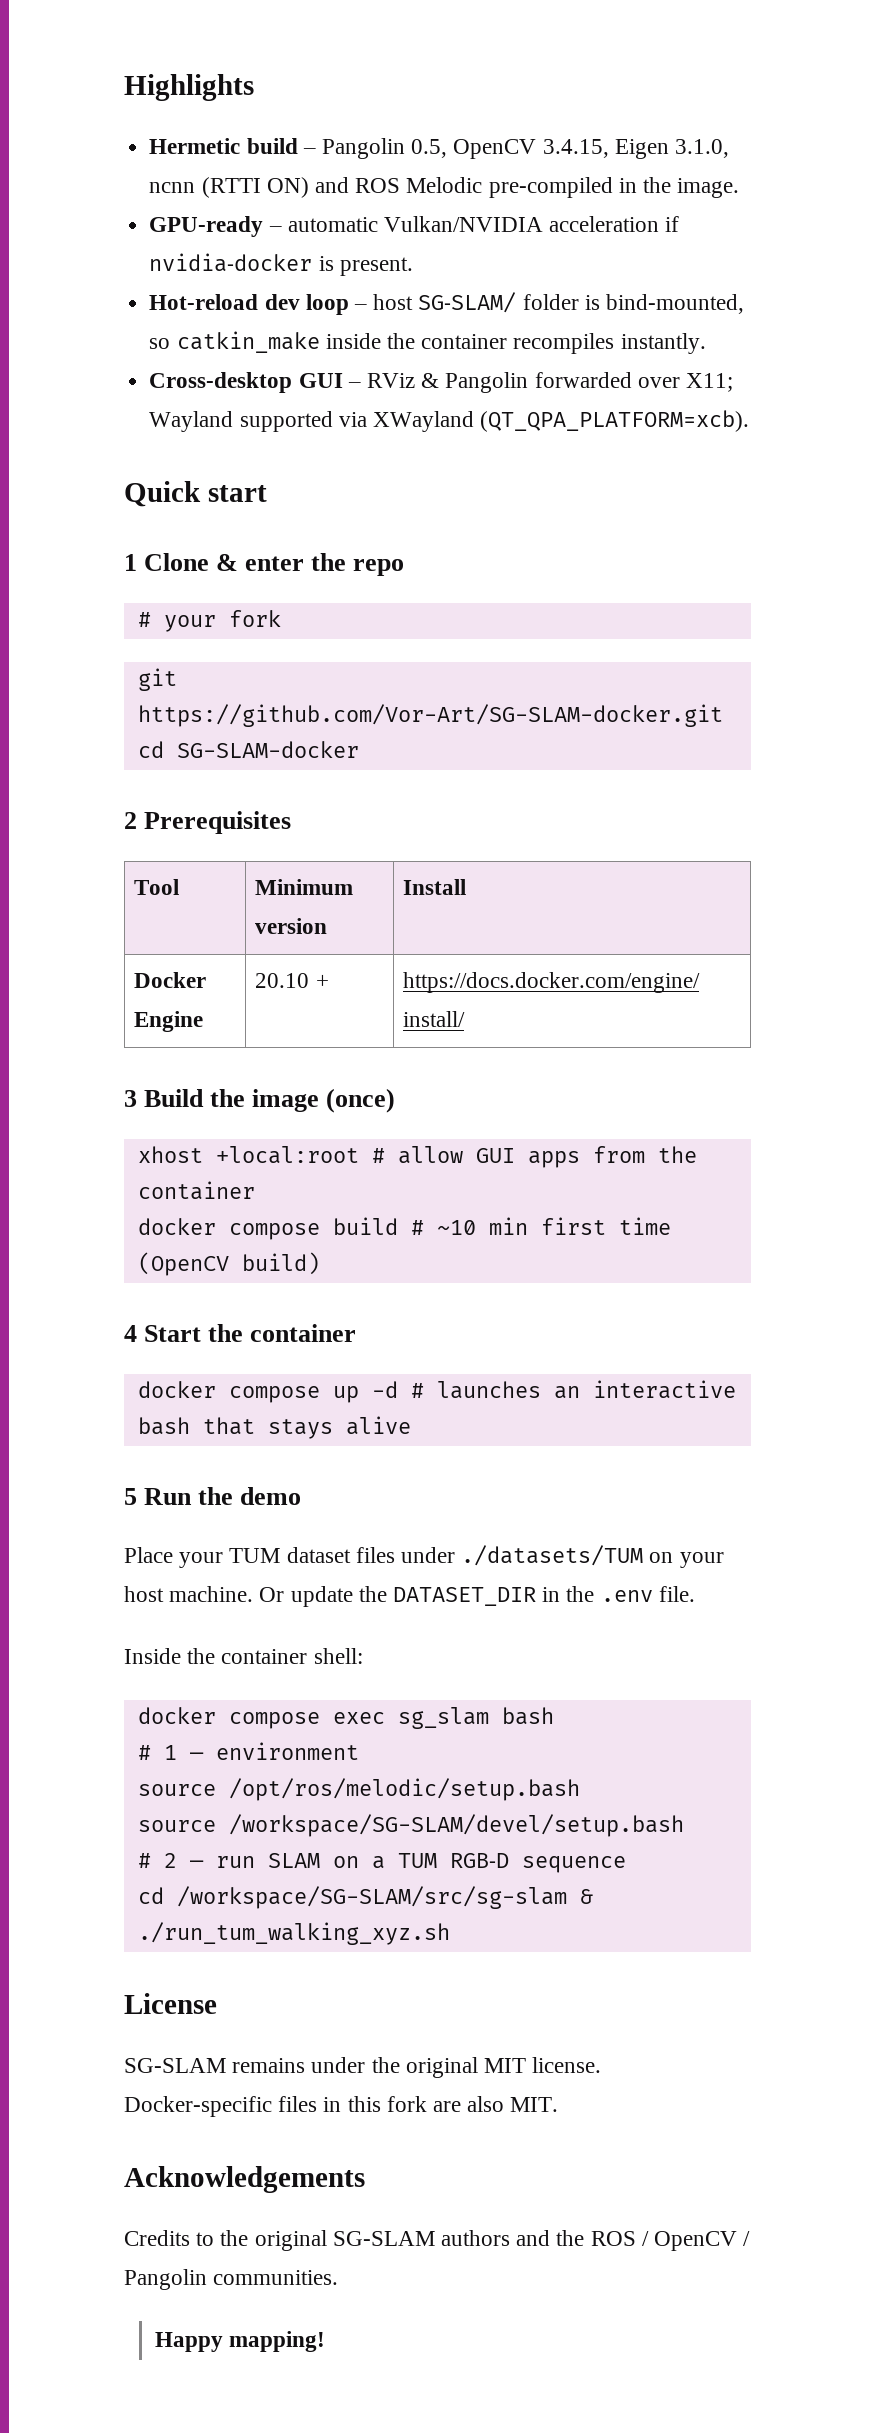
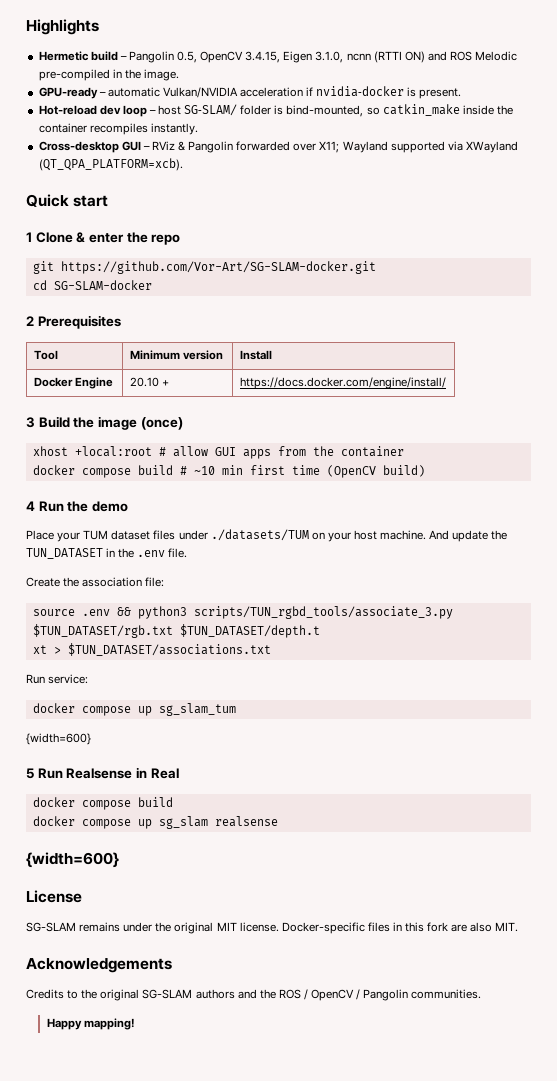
- # your fork
- 4 Start the container
- docker compose up -d # launches an interactive bash that stays alive
- 5 Run the demo
+ 4 Run the demo
- Or update the DATASET_DIR in the .env file.
+ And update the TUN_DATASET in the .env file.
- Inside the container shell:
- docker compose exec sg_slam bash
- # 1 — environment
- source /opt/ros/melodic/setup.bash
- source /workspace/SG-SLAM/devel/setup.bash
- # 2 — run SLAM on a TUM RGB‑D sequence
- cd /workspace/SG-SLAM/src/sg-slam & ./run_tum_walking_xyz.sh
+ Create the association file:
+ source .env && python3 scripts/TUN_rgbd_tools/associate_3.py $TUN_DATASET/rgb.txt $TUN_DATASET/depth.t
+ xt > $TUN_DATASET/associations.txt
+ Run service:
+ docker compose up sg_slam_tum
+ {width=600}
+ 5 Run Realsense in Real
+ docker compose build
+ docker compose up sg_slam realsense
+ {width=600}

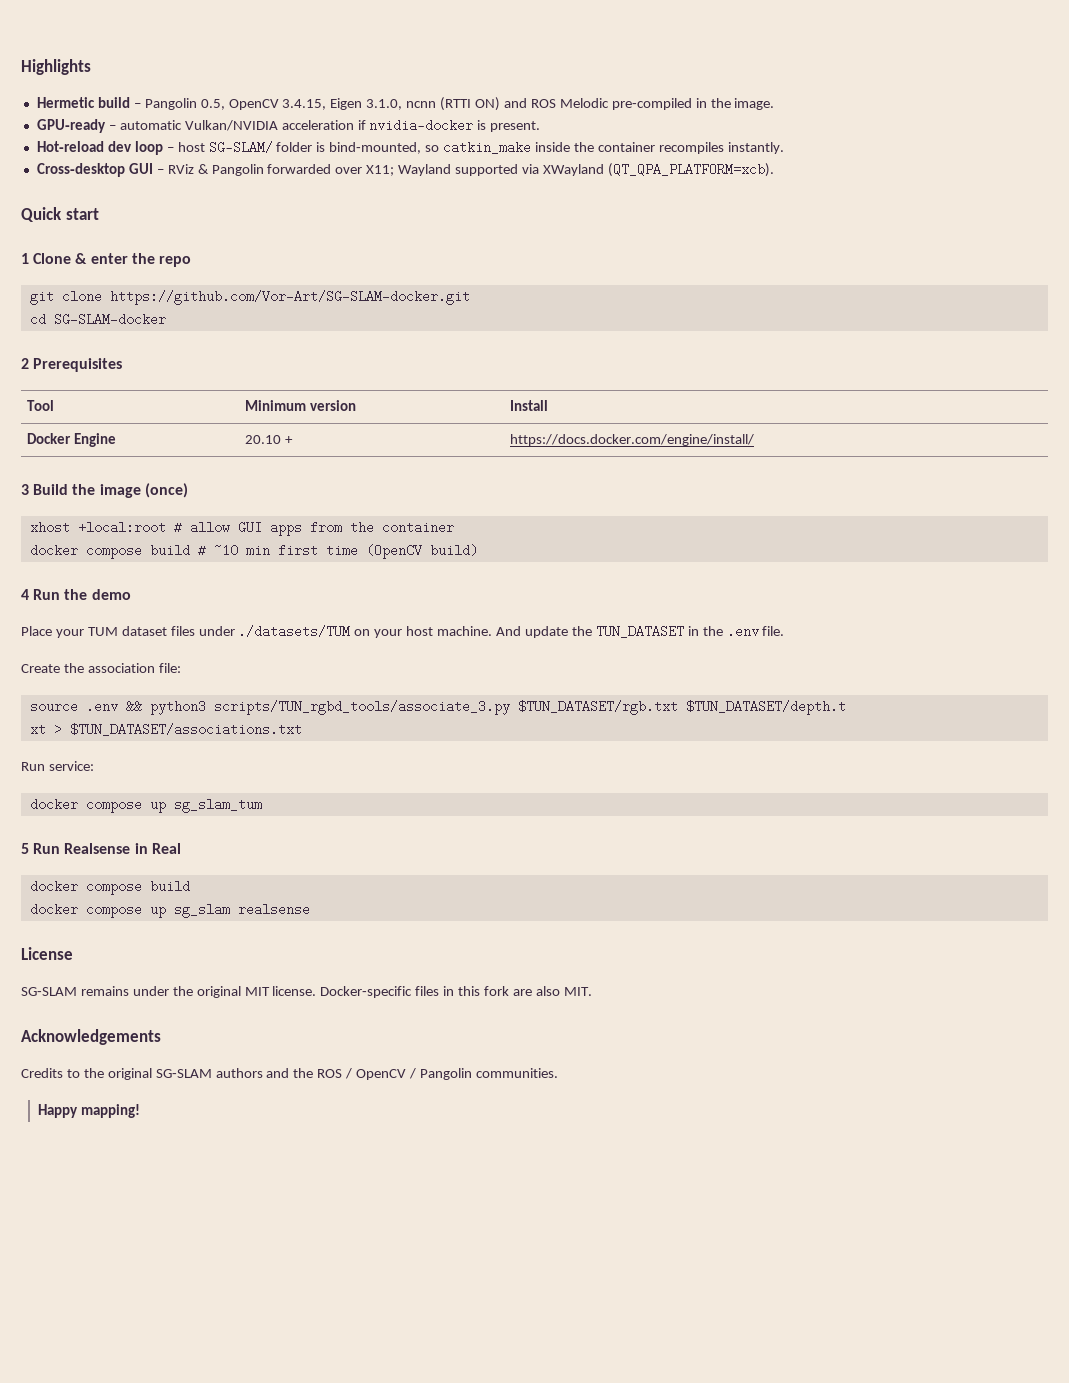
- git https://github.com/Vor-Art/SG-SLAM-docker.git
+ git clone https://github.com/Vor-Art/SG-SLAM-docker.git
  docker compose up sg_slam_tum
- {width=600}
  docker compose up sg_slam realsense
- {width=600}

